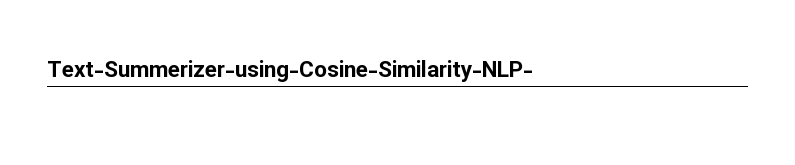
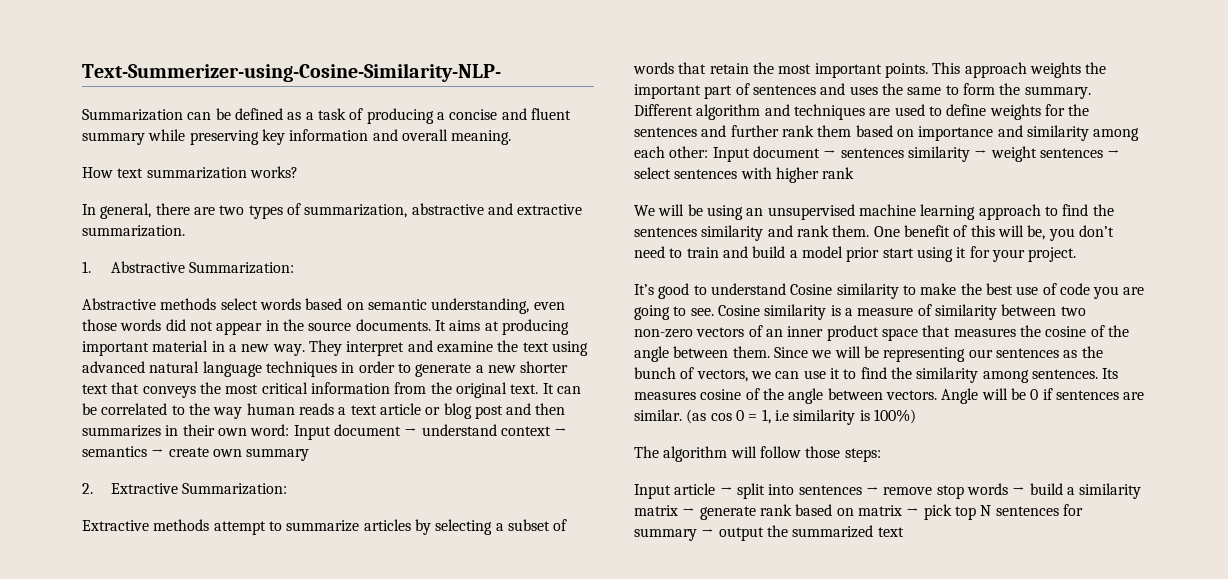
+ Summarization can be defined as a task of producing a concise and fluent summary while preserving key information and overall meaning.
+ How text summarization works?
+ In general, there are two types of summarization, abstractive and extractive summarization.
+ 1. Abstractive Summarization:
+ Abstractive methods select words based on semantic understanding, even those words did not appear in the source documents. It aims at producing important material in a new way. They interpret and examine the text using advanced natural language techniques in order to generate a new shorter text that conveys the most critical information from the original text. It can be correlated to the way human reads a text article or blog post and then summarizes in their own word: Input document → understand context → semantics → create own summary
+ 2. Extractive Summarization:
+ Extractive methods attempt to summarize articles by selecting a subset of words that retain the most important points. This approach weights the important part of sentences and uses the same to form the summary. Different algorithm and techniques are used to define weights for the sentences and further rank them based on importance and similarity among each other: Input document → sentences similarity → weight sentences → select sentences with higher rank
+ We will be using an unsupervised machine learning approach to find the sentences similarity and rank them. One benefit of this will be, you don’t need to train and build a model prior start using it for your project.
+ It’s good to understand Cosine similarity to make the best use of code you are going to see. Cosine similarity is a measure of similarity between two non-zero vectors of an inner product space that measures the cosine of the angle between them. Since we will be representing our sentences as the bunch of vectors, we can use it to find the similarity among sentences. Its measures cosine of the angle between vectors. Angle will be 0 if sentences are similar. (as cos 0 = 1, i.e similarity is 100%)
+ The algorithm will follow those steps:
+ Input article → split into sentences → remove stop words → build a similarity matrix → generate rank based on matrix → pick top N sentences for summary → output the summarized text

